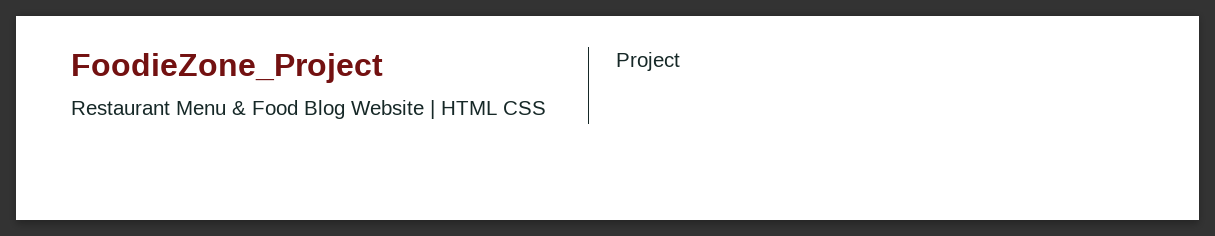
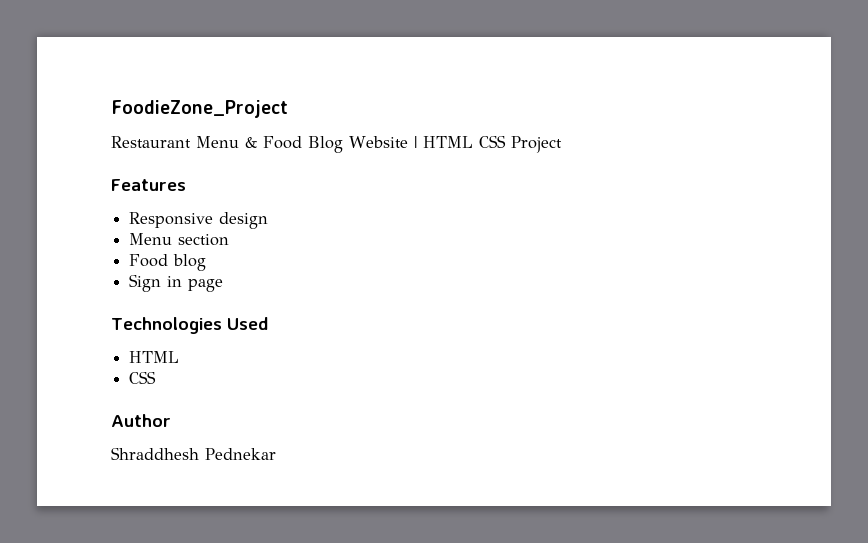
+ Features
+ Responsive design
+ Menu section
+ Food blog
+ Sign in page
+ Technologies Used
+ HTML
+ CSS
+ Author
+ Shraddhesh Pednekar

